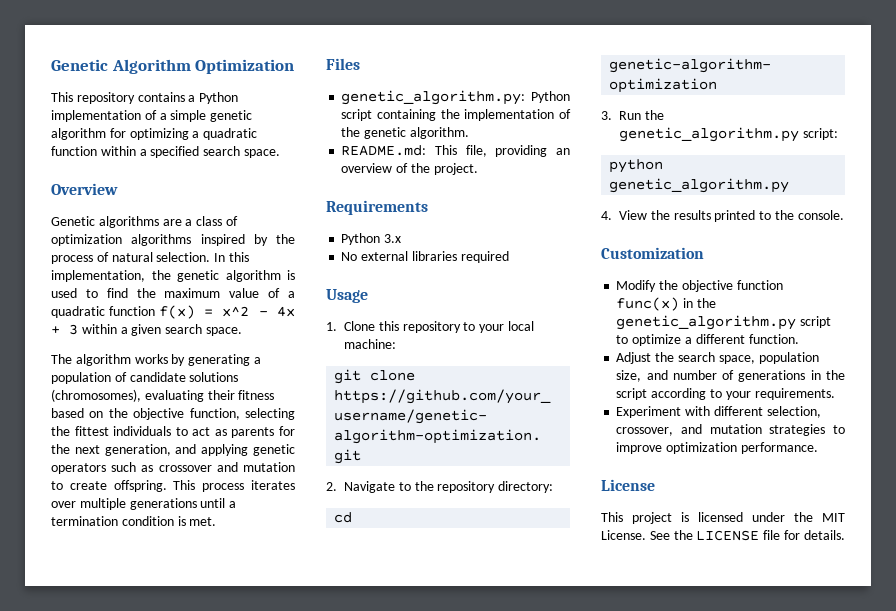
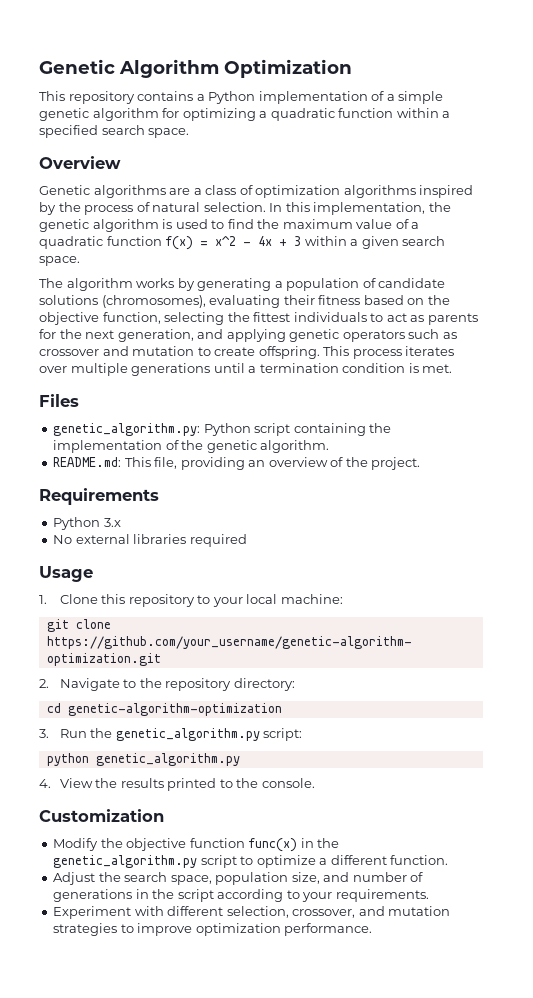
- License
- This project is licensed under the MIT License. See the LICENSE file for details.

